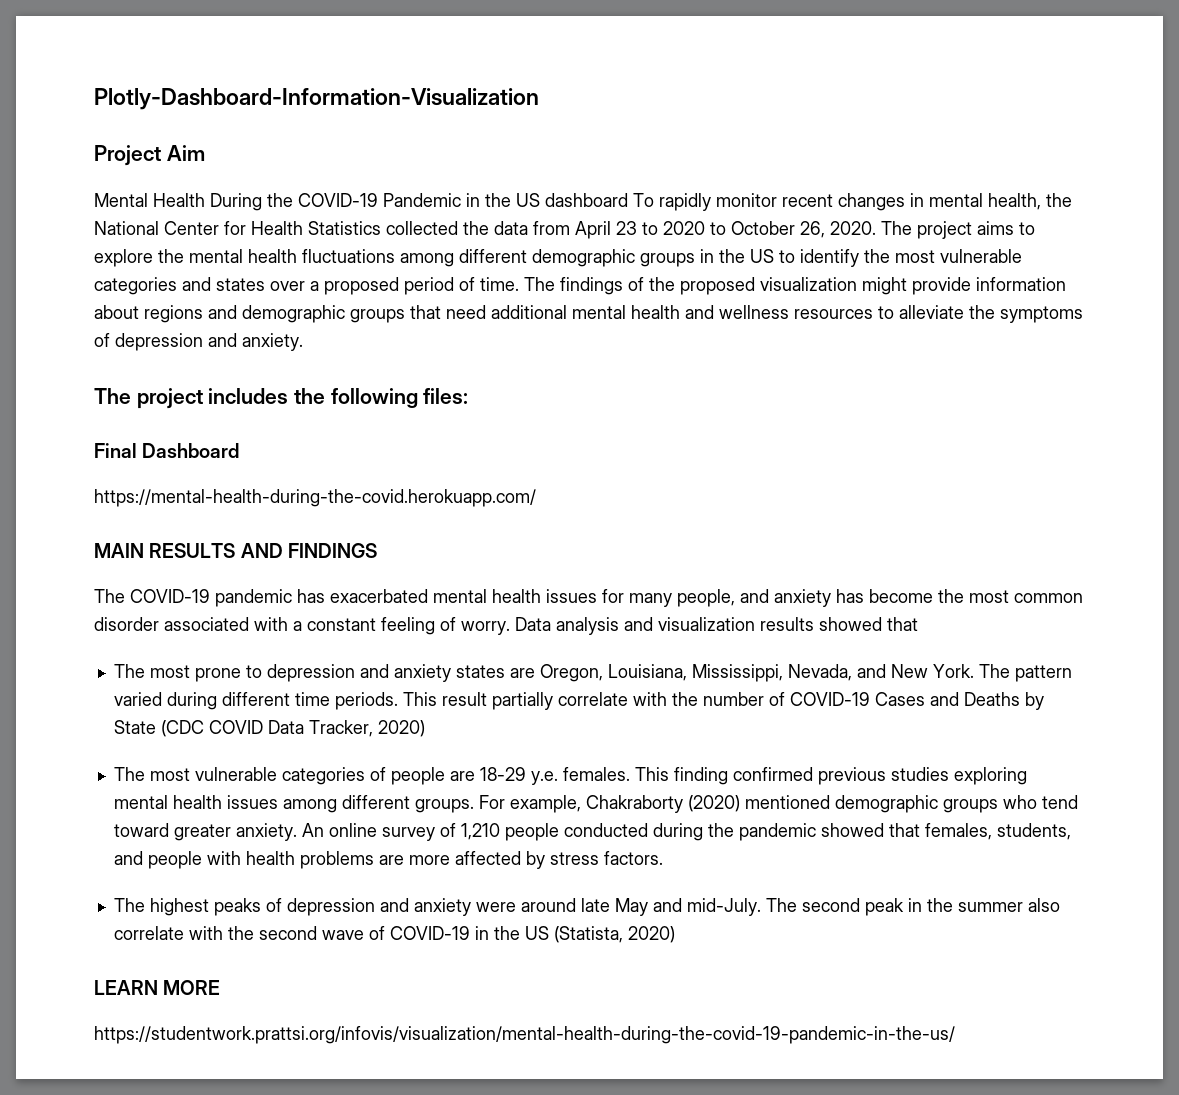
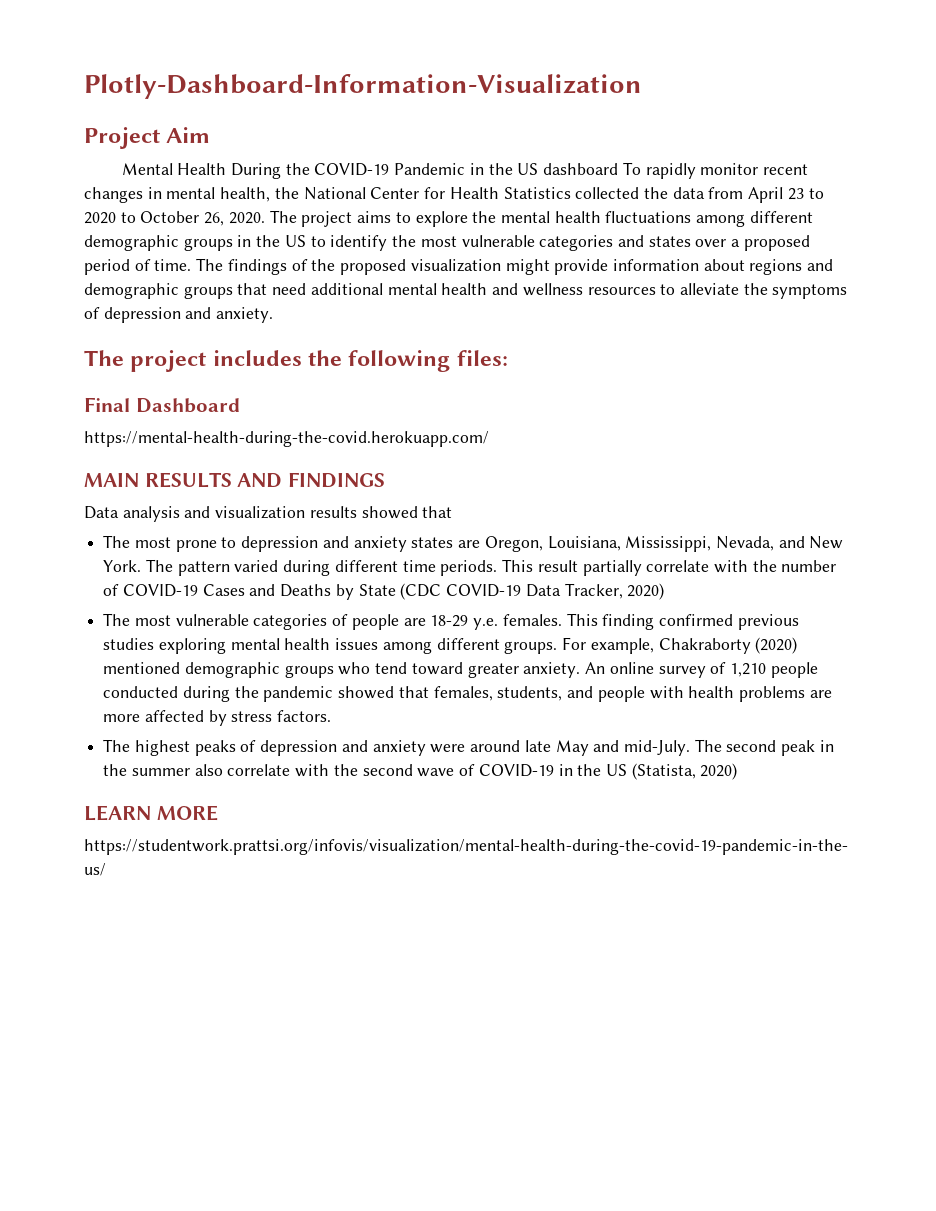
- The COVID-19 pandemic has exacerbated mental health issues for many people, and anxiety has become the most common disorder associated with a constant feeling of worry.
- This result partially correlate with the number of COVID-19 Cases and Deaths by State (CDC COVID Data Tracker, 2020)
+ This result partially correlate with the number of COVID-19 Cases and Deaths by State (CDC COVID-19 Data Tracker, 2020)

